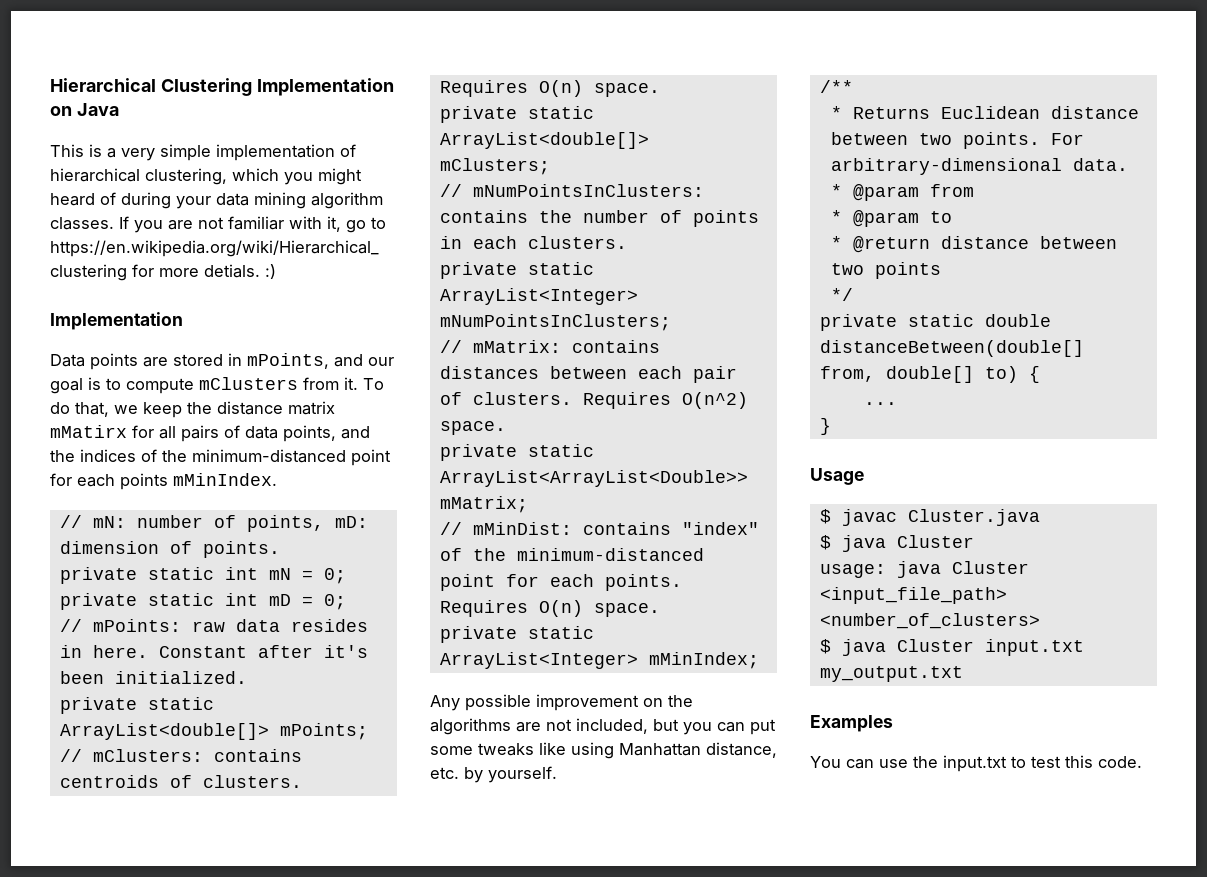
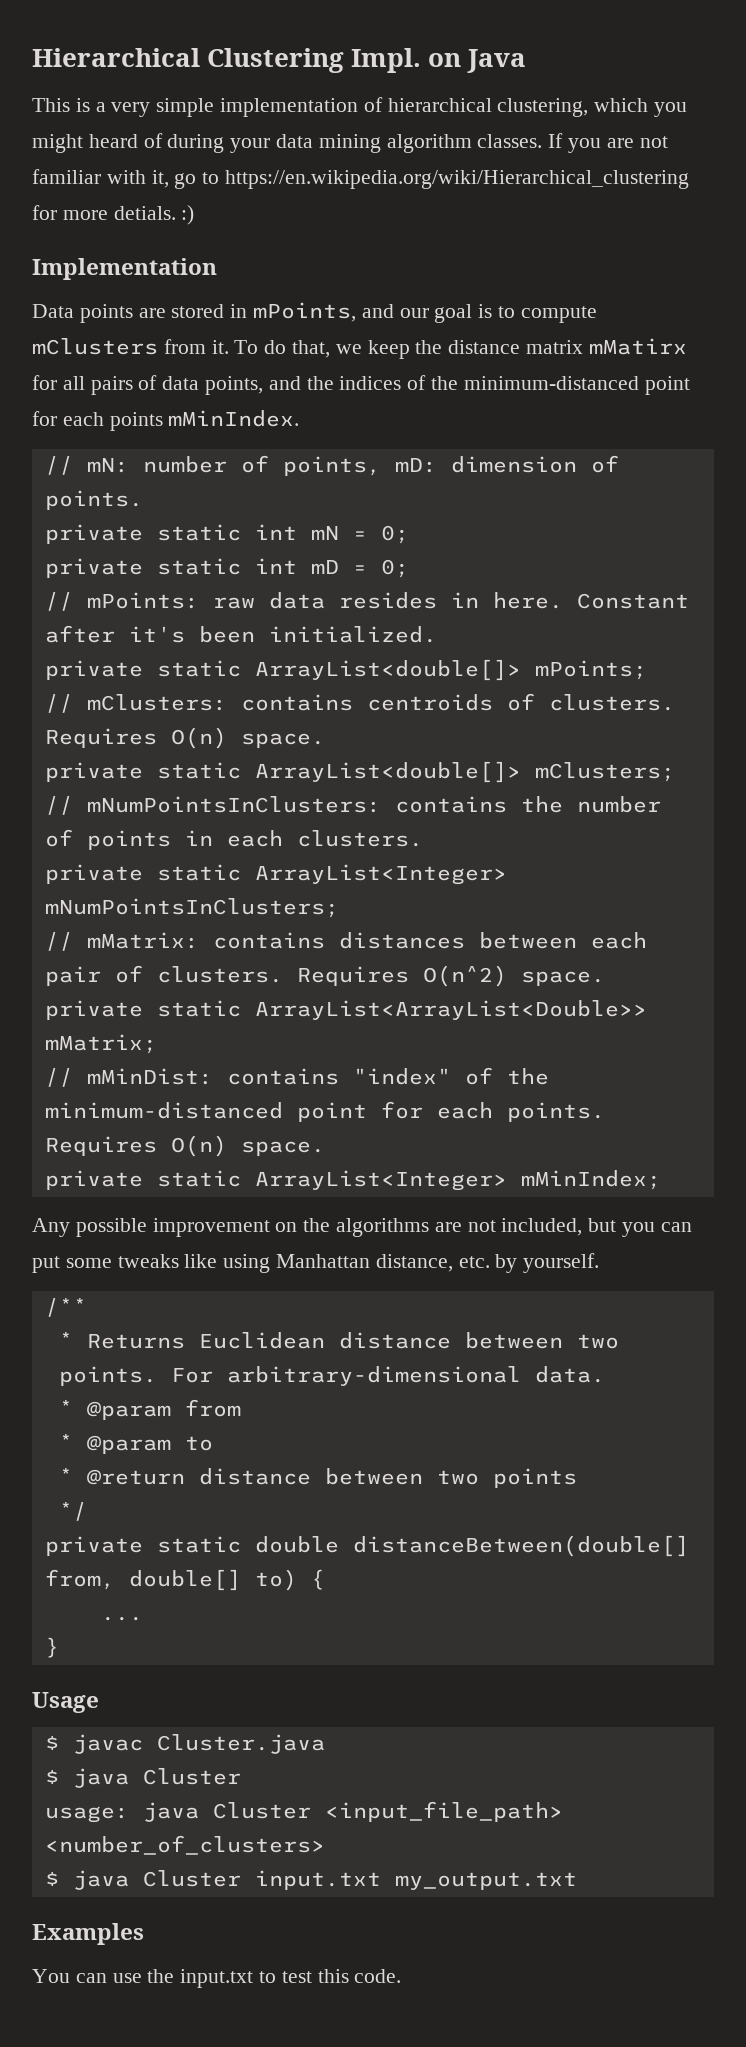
- Hierarchical Clustering Implementation on Java
+ Hierarchical Clustering Impl. on Java

